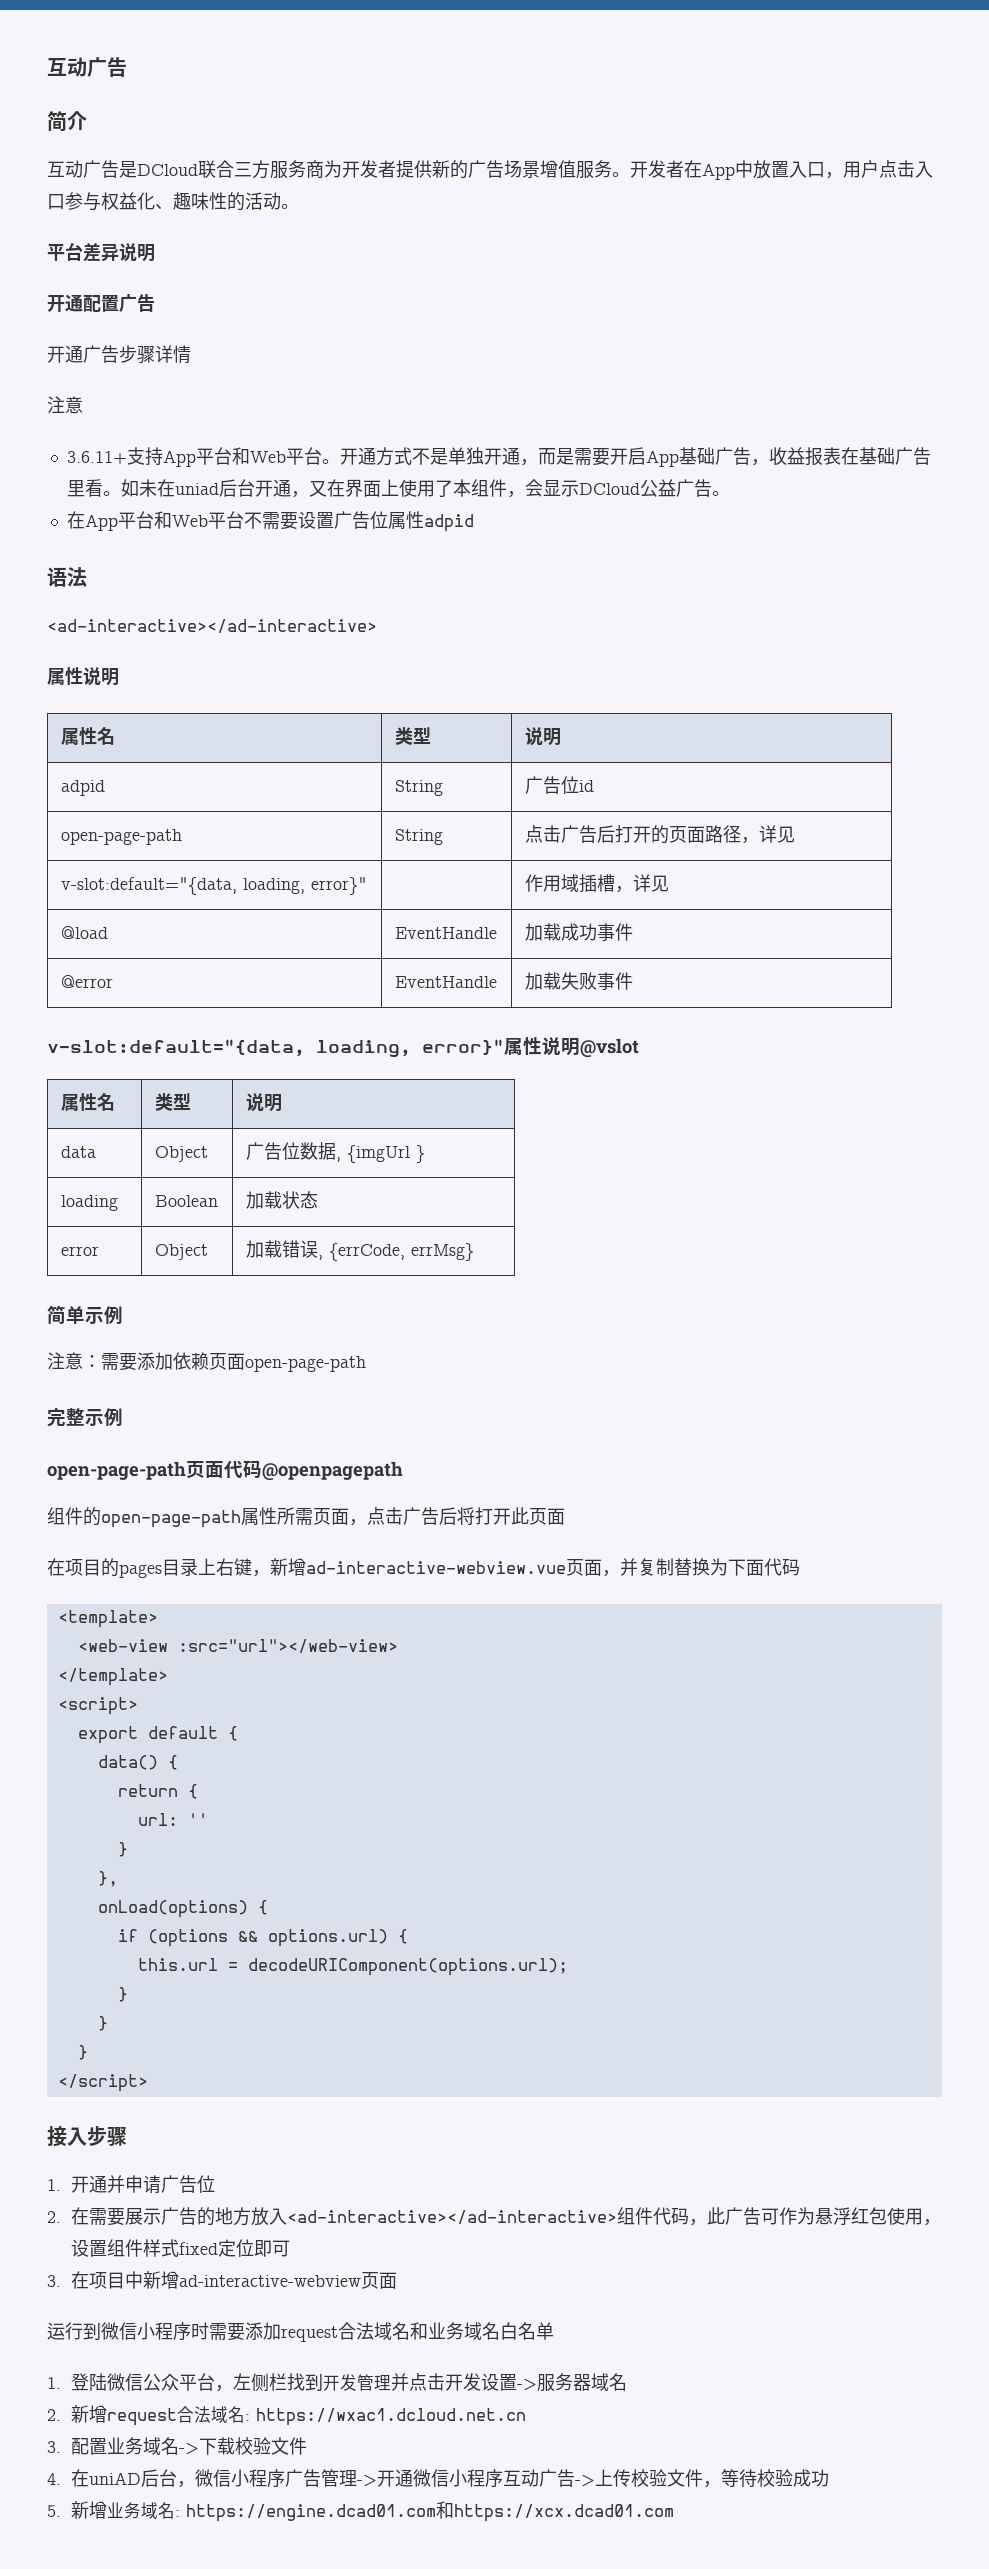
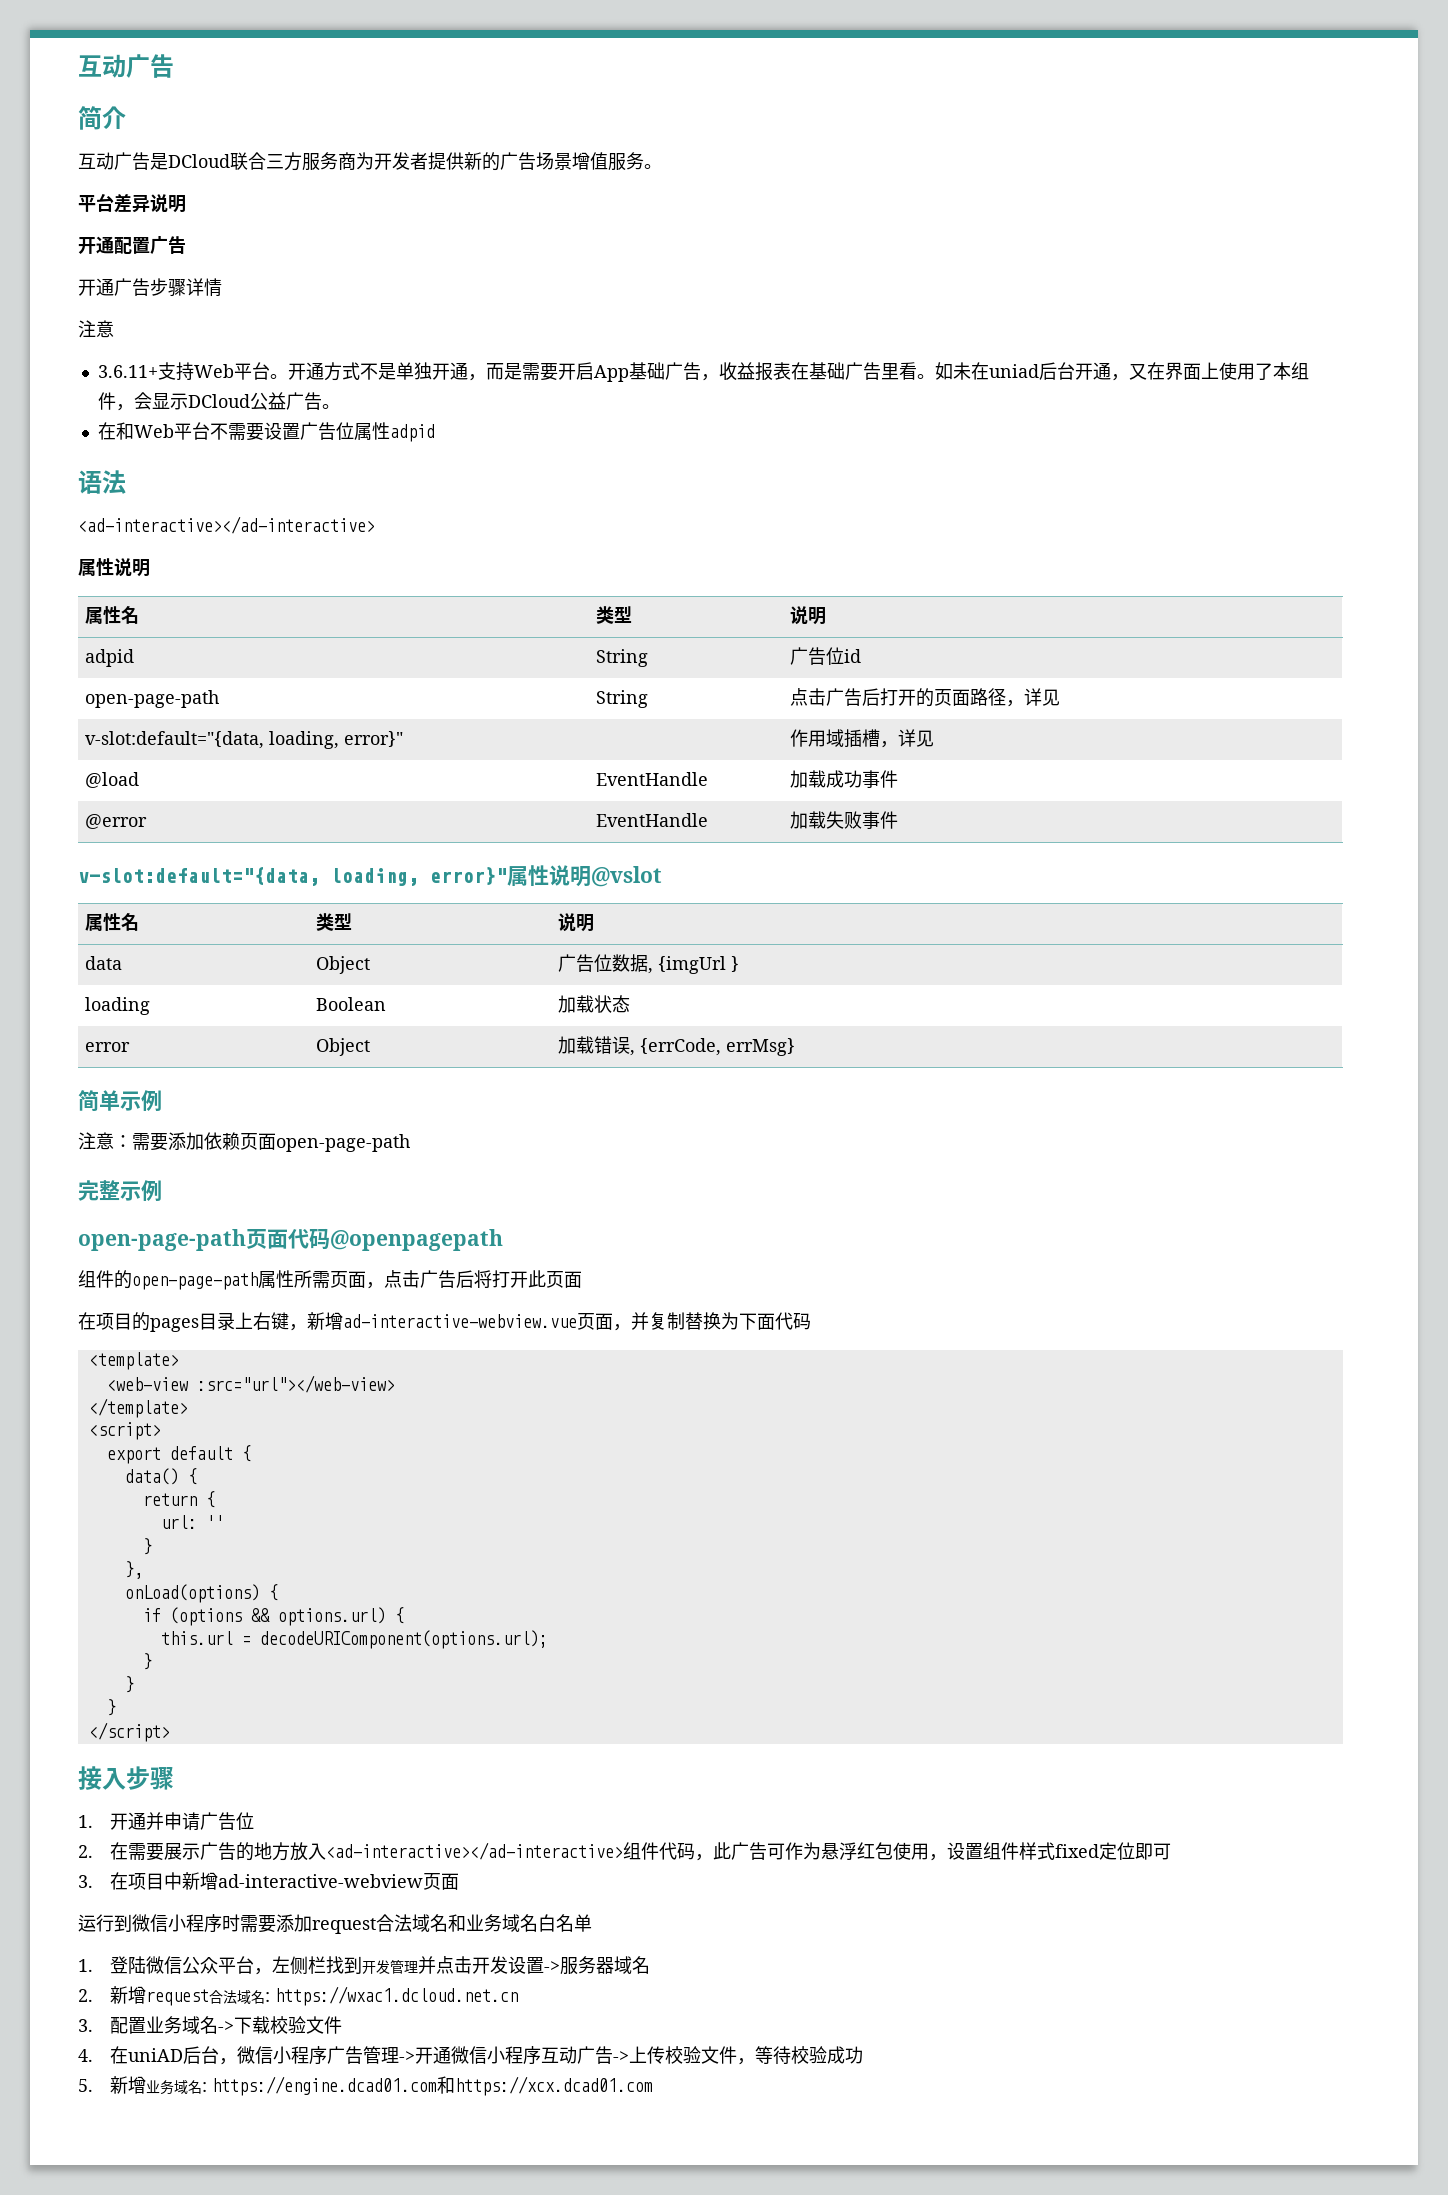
- 开发者在App中放置入口，用户点击入口参与权益化、趣味性的活动。
- 3.6.11+支持App平台和Web平台。
+ 3.6.11+支持Web平台。
- 在App平台和Web平台不需要设置广告位属性adpid
+ 在和Web平台不需要设置广告位属性adpid

